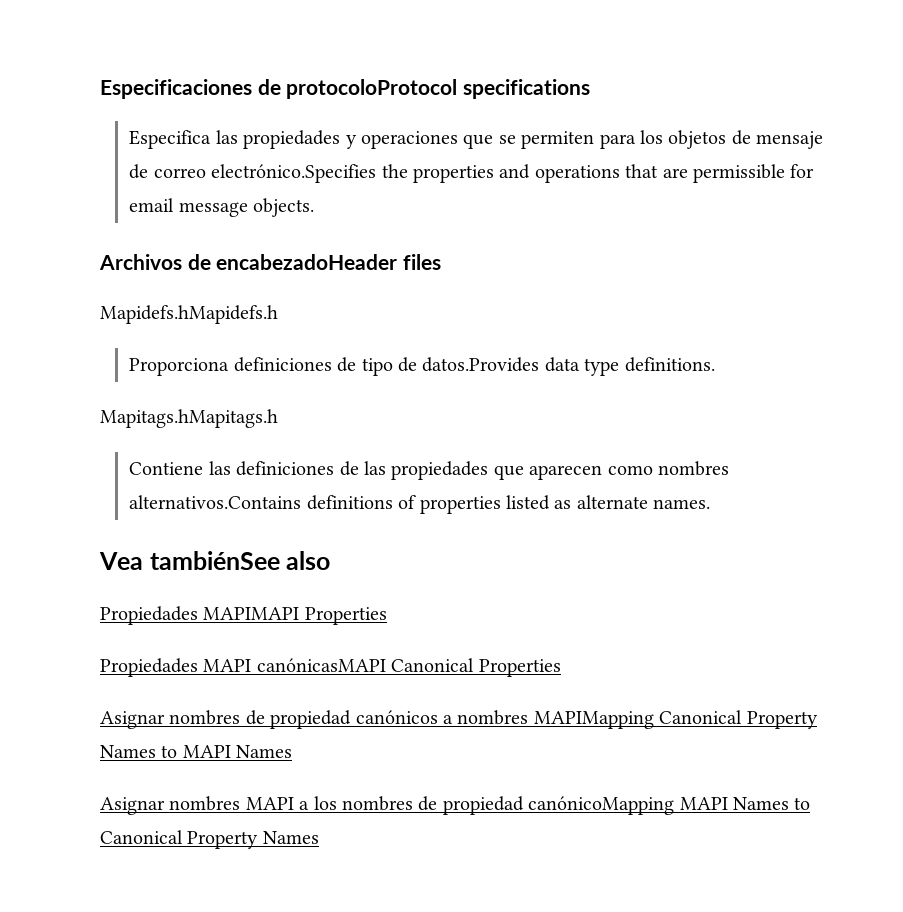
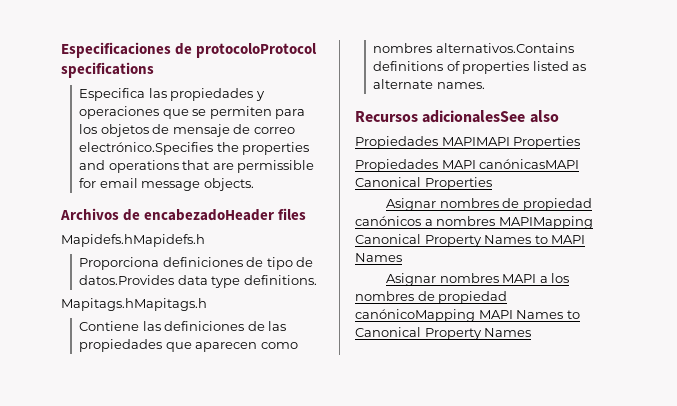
- Vea tambiénSee also
+ Recursos adicionalesSee also

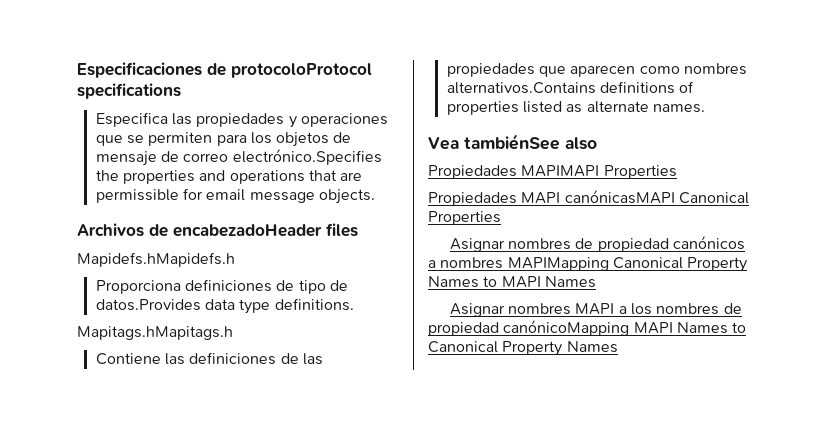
- Recursos adicionalesSee also
+ Vea tambiénSee also

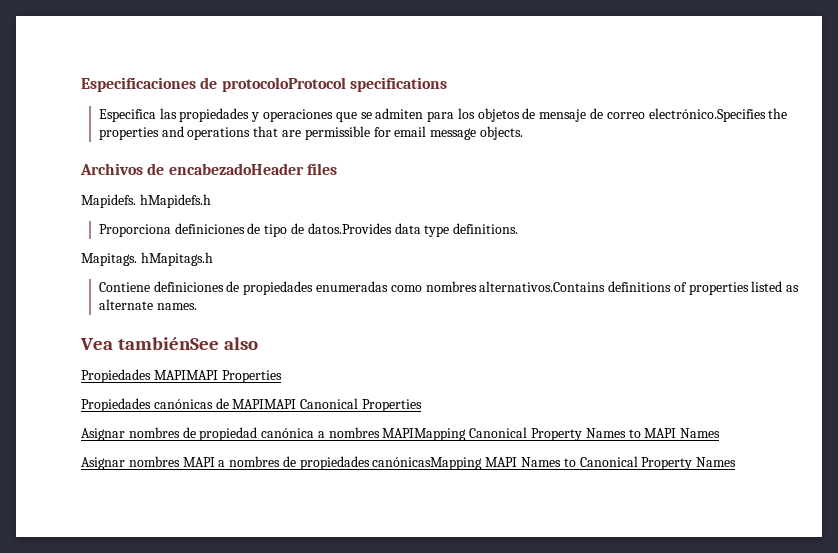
- Especifica las propiedades y operaciones que se permiten para los objetos de mensaje de correo electrónico.Specifies the properties and operations that are permissible for email message objects.
+ Especifica las propiedades y operaciones que se admiten para los objetos de mensaje de correo electrónico.Specifies the properties and operations that are permissible for email message objects.
- Mapidefs.hMapidefs.h
+ Mapidefs. hMapidefs.h
- Mapitags.hMapitags.h
+ Mapitags. hMapitags.h
- Contiene las definiciones de las propiedades que aparecen como nombres alternativos.Contains definitions of properties listed as alternate names.
+ Contiene definiciones de propiedades enumeradas como nombres alternativos.Contains definitions of properties listed as alternate names.
- Propiedades MAPI canónicasMAPI Canonical Properties
+ Propiedades canónicas de MAPIMAPI Canonical Properties
- Asignar nombres de propiedad canónicos a nombres MAPIMapping Canonical Property Names to MAPI Names
+ Asignar nombres de propiedad canónica a nombres MAPIMapping Canonical Property Names to MAPI Names
- Asignar nombres MAPI a los nombres de propiedad canónicoMapping MAPI Names to Canonical Property Names
+ Asignar nombres MAPI a nombres de propiedades canónicasMapping MAPI Names to Canonical Property Names

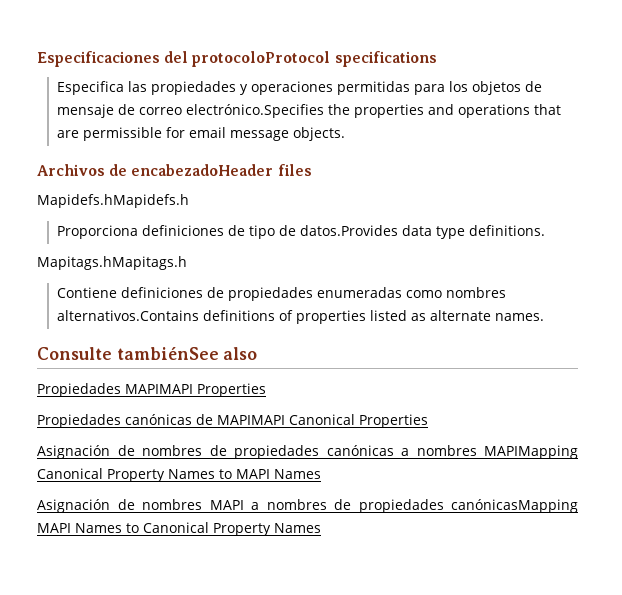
- Especificaciones de protocoloProtocol specifications
+ Especificaciones del protocoloProtocol specifications
- Especifica las propiedades y operaciones que se admiten para los objetos de mensaje de correo electrónico.Specifies the properties and operations that are permissible for email message objects.
+ Especifica las propiedades y operaciones permitidas para los objetos de mensaje de correo electrónico.Specifies the properties and operations that are permissible for email message objects.
- Mapidefs. hMapidefs.h
+ Mapidefs.hMapidefs.h
- Mapitags. hMapitags.h
+ Mapitags.hMapitags.h
- Vea tambiénSee also
+ Consulte tambiénSee also
- Asignar nombres de propiedad canónica a nombres MAPIMapping Canonical Property Names to MAPI Names
+ Asignación de nombres de propiedades canónicas a nombres MAPIMapping Canonical Property Names to MAPI Names
- Asignar nombres MAPI a nombres de propiedades canónicasMapping MAPI Names to Canonical Property Names
+ Asignación de nombres MAPI a nombres de propiedades canónicasMapping MAPI Names to Canonical Property Names

